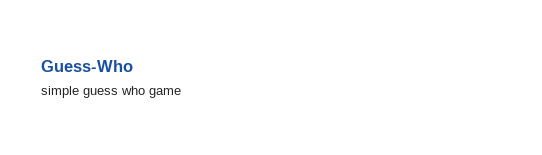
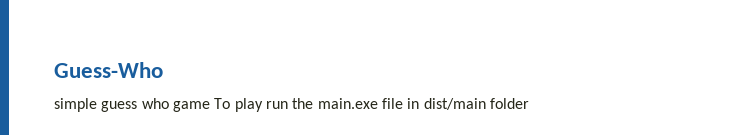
- simple guess who game
+ simple guess who game To play run the main.exe file in dist/main folder

